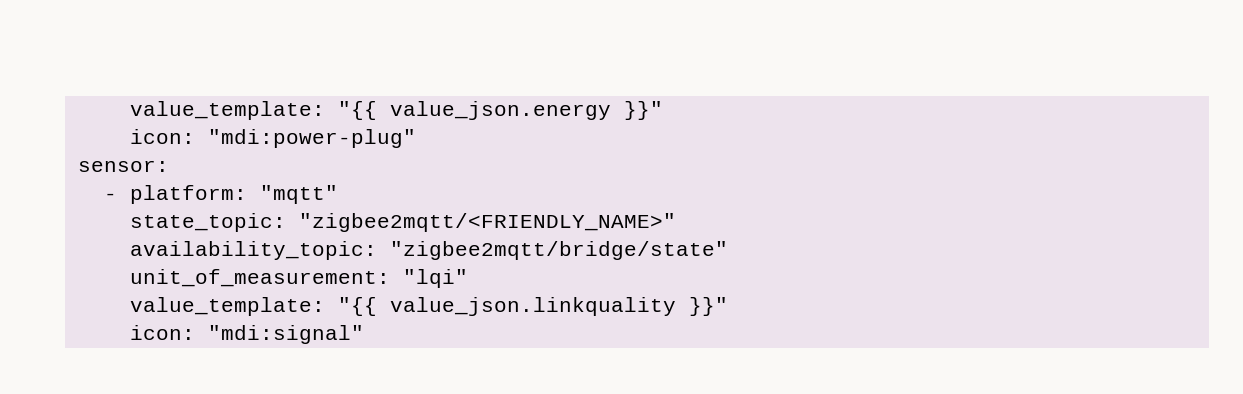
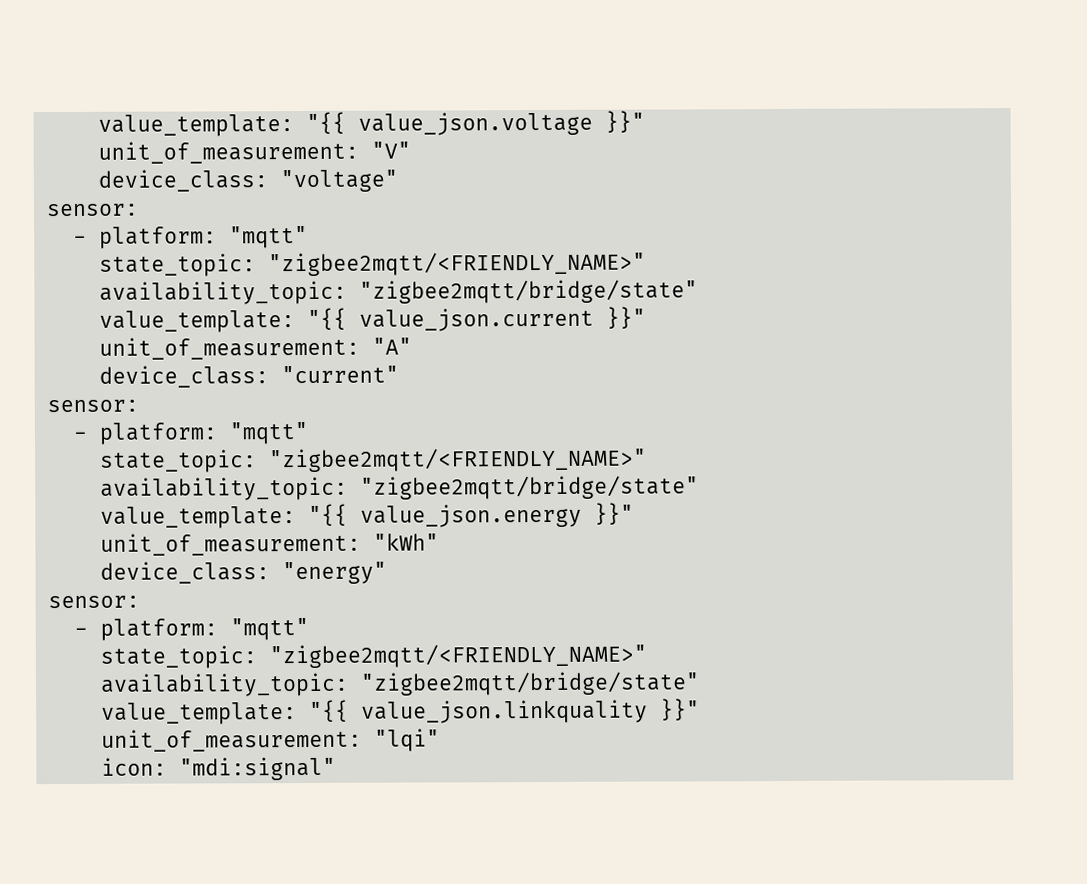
- value_template: "{{ value_json.energy }}"
- icon: "mdi:power-plug"
+ value_template: "{{ value_json.voltage }}"
+ unit_of_measurement: "V"
+ device_class: "voltage"
  sensor:
  - platform: "mqtt"
  state_topic: "zigbee2mqtt/<FRIENDLY_NAME>"
  availability_topic: "zigbee2mqtt/bridge/state"
- unit_of_measurement: "lqi"
+ value_template: "{{ value_json.current }}"
+ unit_of_measurement: "A"
+ device_class: "current"
+ sensor:
+ - platform: "mqtt"
+ state_topic: "zigbee2mqtt/<FRIENDLY_NAME>"
+ availability_topic: "zigbee2mqtt/bridge/state"
+ value_template: "{{ value_json.energy }}"
+ unit_of_measurement: "kWh"
+ device_class: "energy"
+ sensor:
+ - platform: "mqtt"
+ state_topic: "zigbee2mqtt/<FRIENDLY_NAME>"
+ availability_topic: "zigbee2mqtt/bridge/state"
+ unit_of_measurement: "lqi"

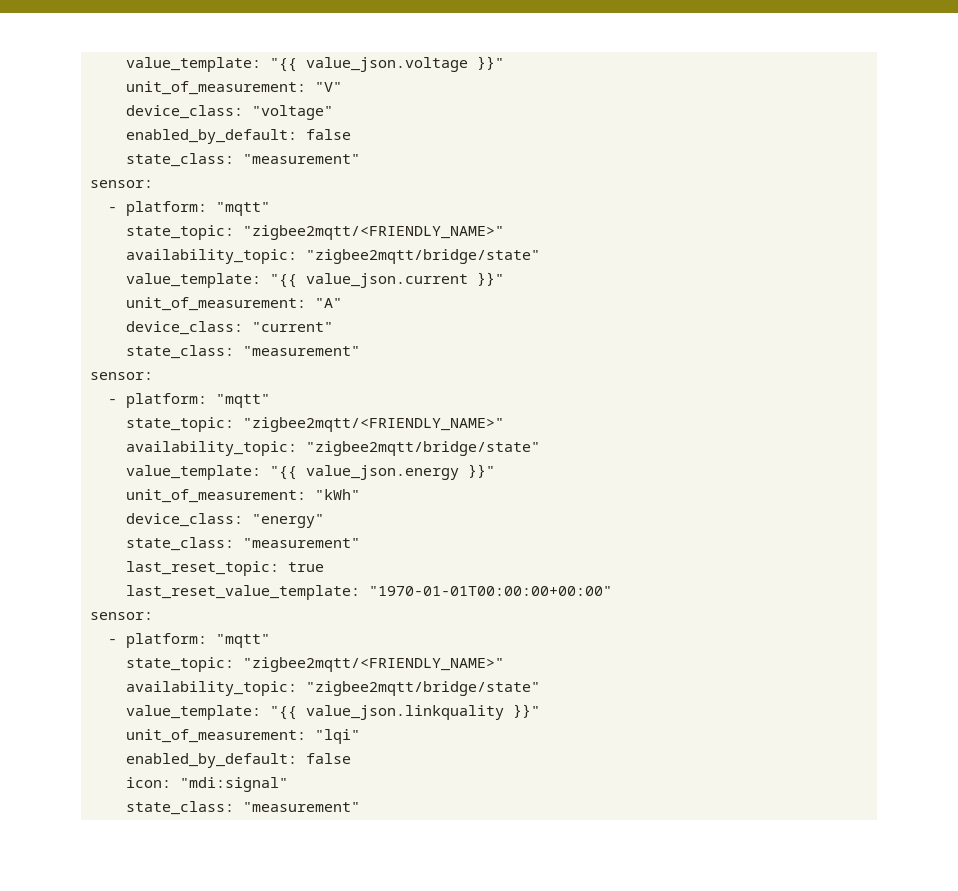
  device_class: "voltage"
+ enabled_by_default: false
+ state_class: "measurement"
  device_class: "current"
+ state_class: "measurement"
  device_class: "energy"
+ state_class: "measurement"
+ last_reset_topic: true
+ last_reset_value_template: "1970-01-01T00:00:00+00:00"
  unit_of_measurement: "lqi"
+ enabled_by_default: false
  icon: "mdi:signal"
+ state_class: "measurement"

